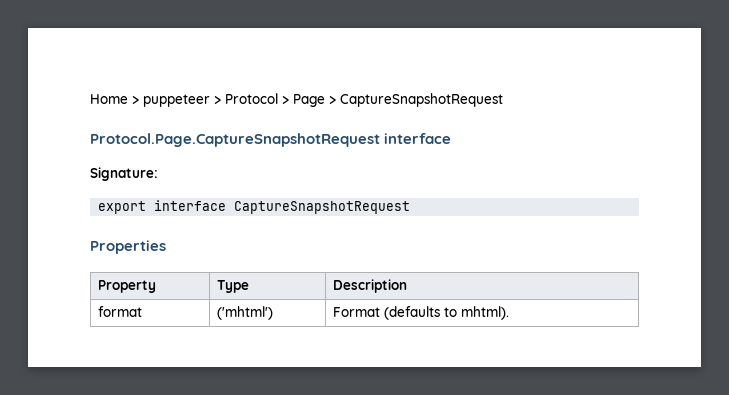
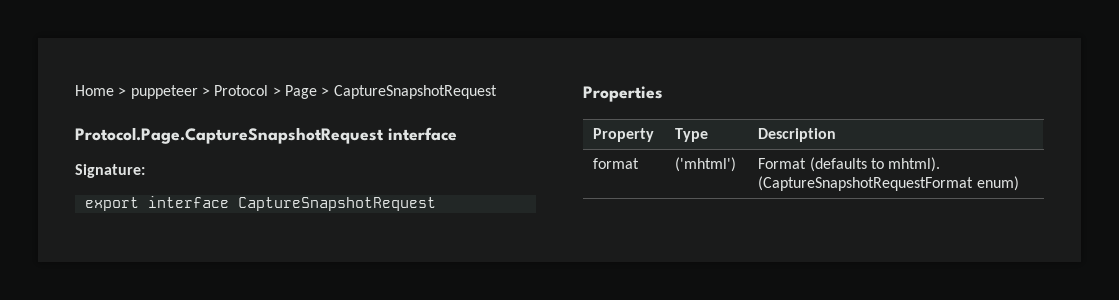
- format | ('mhtml') | Format (defaults to mhtml).
+ format | ('mhtml') | Format (defaults to mhtml). (CaptureSnapshotRequestFormat enum)

